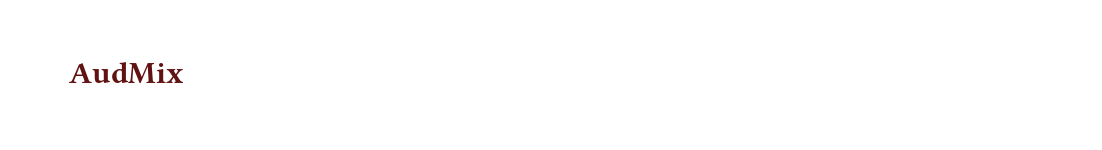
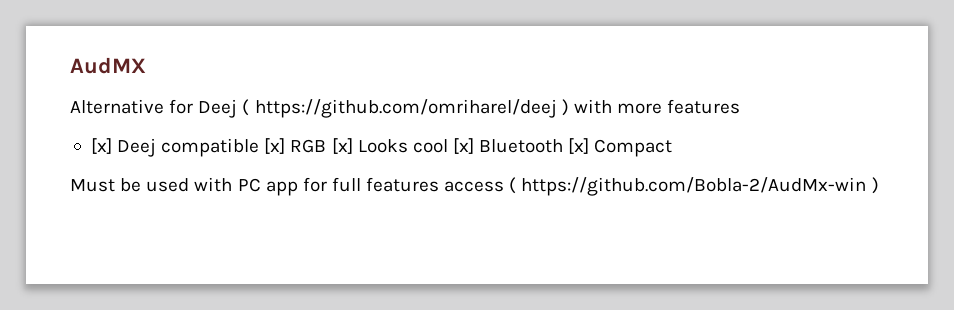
- AudMix
+ AudMX
+ Alternative for Deej ( https://github.com/omriharel/deej ) with more features
+ [x] Deej compatible [x] RGB [x] Looks cool [x] Bluetooth [x] Compact
+ Must be used with PC app for full features access ( https://github.com/Bobla-2/AudMx-win )

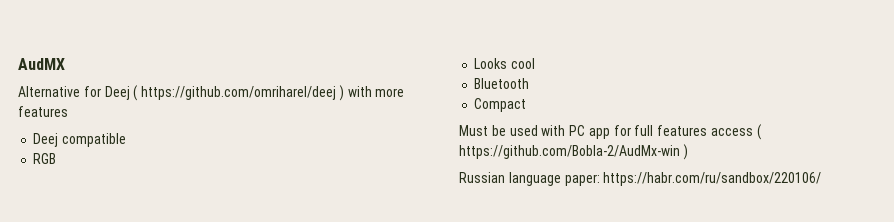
- [x] Deej compatible [x] RGB [x] Looks cool [x] Bluetooth [x] Compact
+ Deej compatible
+ RGB
+ Looks cool
+ Bluetooth
+ Compact
+ Russian language paper: https://habr.com/ru/sandbox/220106/

